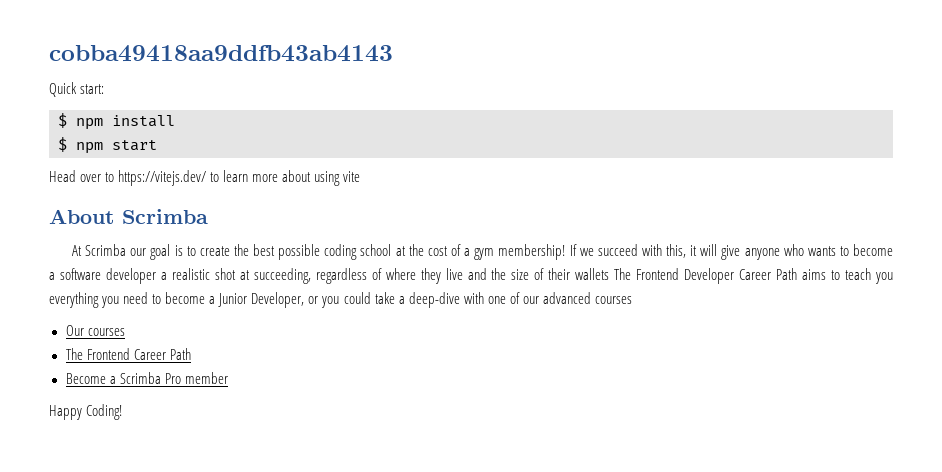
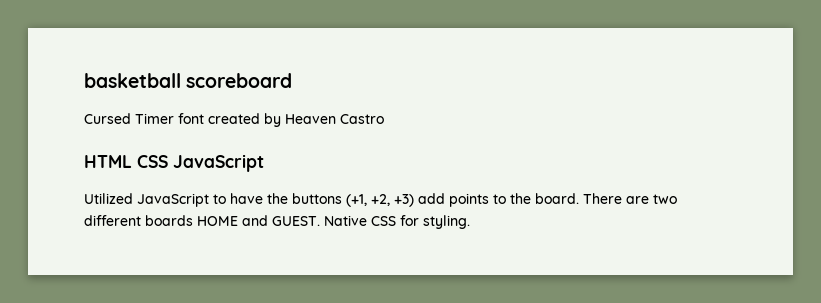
- cobba49418aa9ddfb43ab4143
- Quick start:
- $ npm install
- $ npm start
- Head over to https://vitejs.dev/ to learn more about using vite
- About Scrimba
- At Scrimba our goal is to create the best possible coding school at the cost of a gym membership! If we succeed with this, it will give anyone who wants to become a software developer a realistic shot at succeeding, regardless of where they live and the size of their wallets The Frontend Developer Career Path aims to teach you everything you need to become a Junior Developer, or you could take a deep-dive with one of our advanced courses
- Our courses
- The Frontend Career Path
- Become a Scrimba Pro member
- Happy Coding!
+ basketball scoreboard
+ Cursed Timer font created by Heaven Castro
+ HTML CSS JavaScript
+ Utilized JavaScript to have the buttons (+1, +2, +3) add points to the board. There are two different boards HOME and GUEST. Native CSS for styling.

